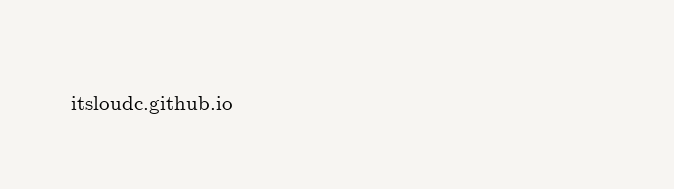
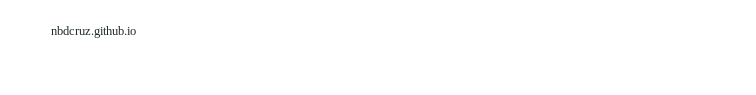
- itsloudc.github.io
+ nbdcruz.github.io

